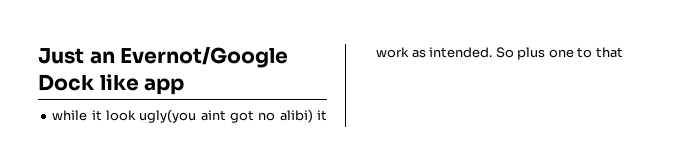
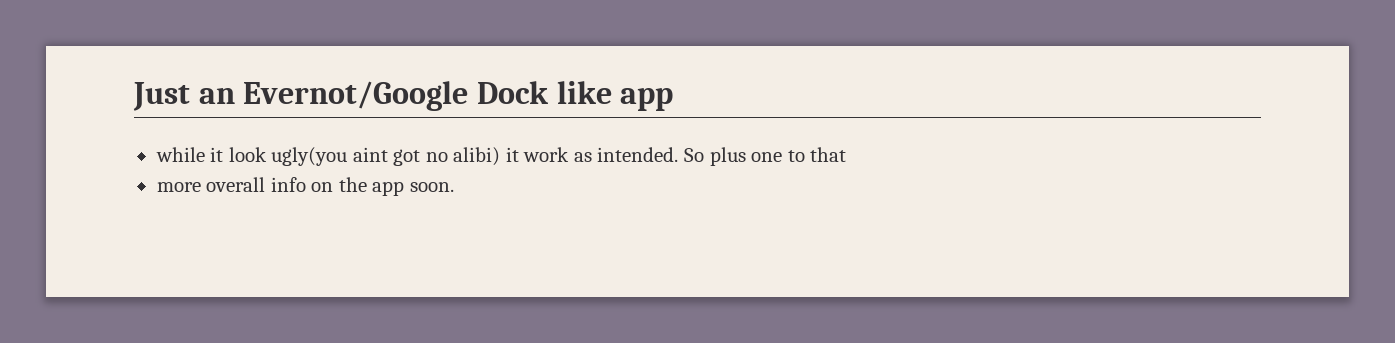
+ more overall info on the app soon.

